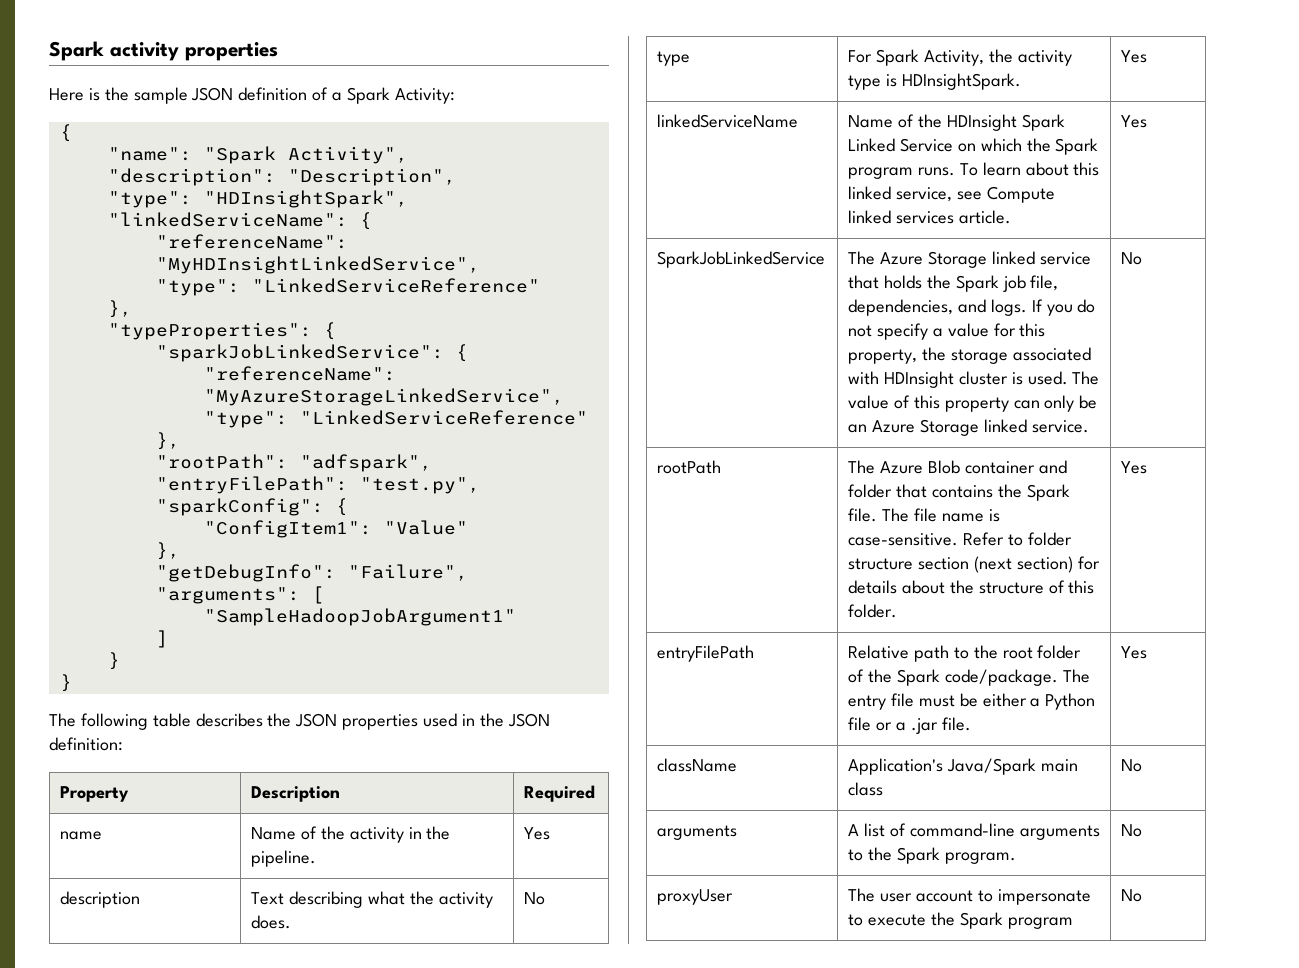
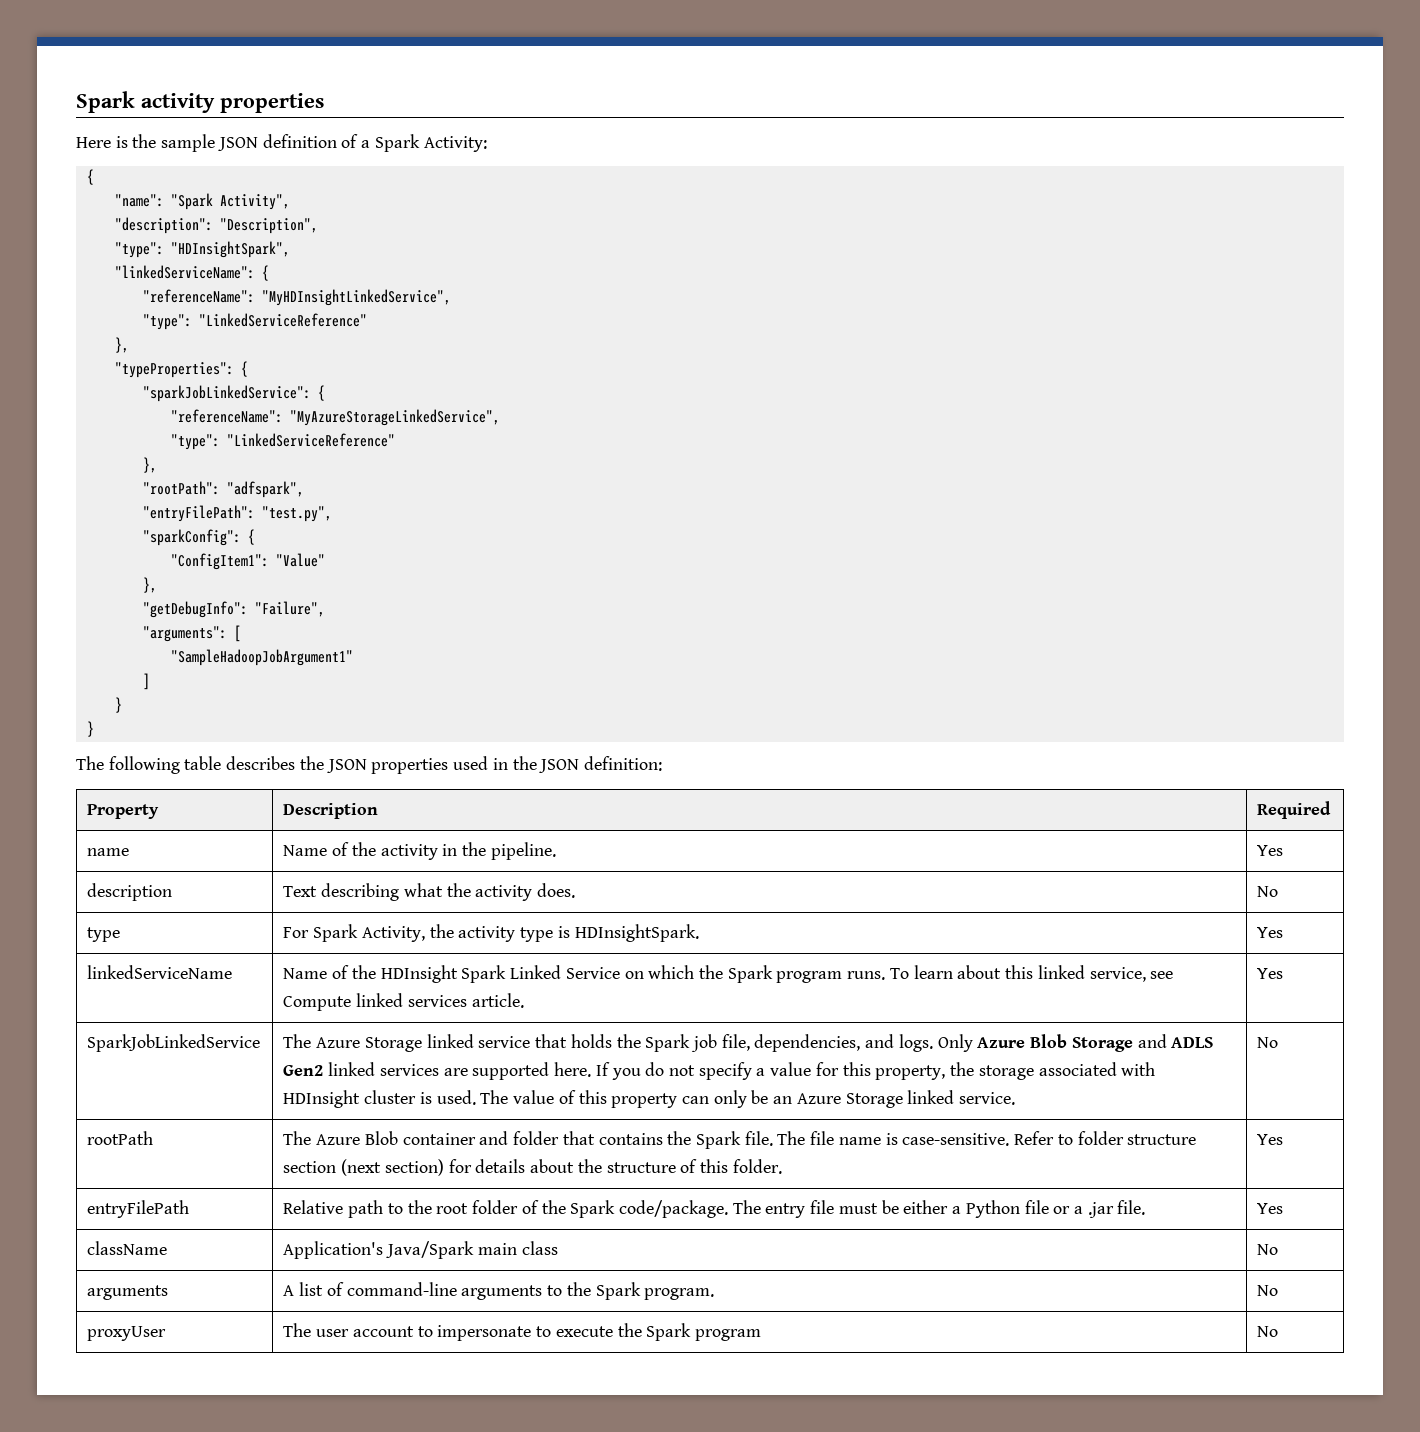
+ Only Azure Blob Storage and ADLS Gen2 linked services are supported here.

